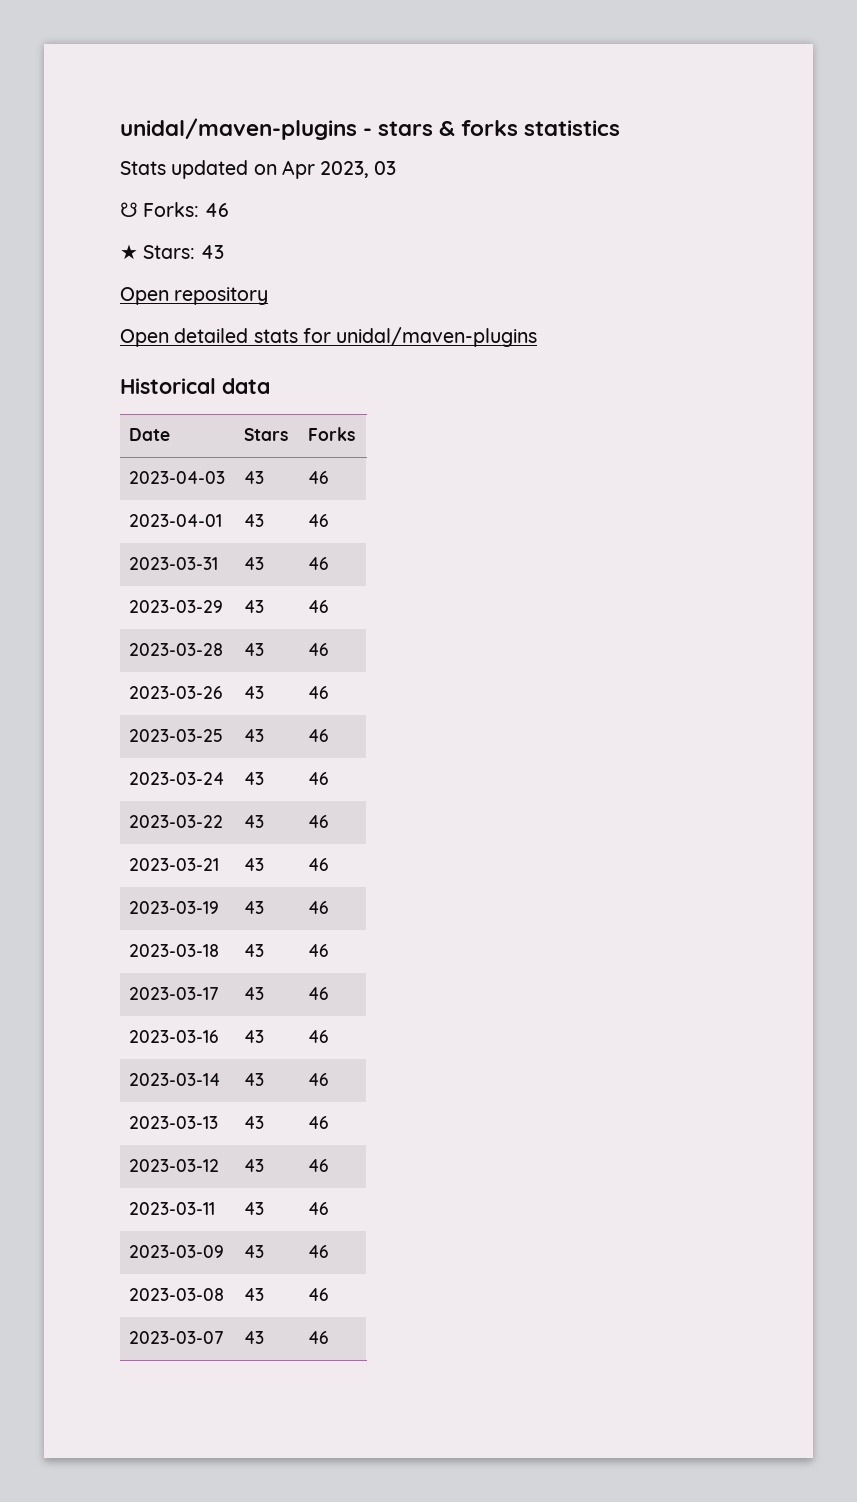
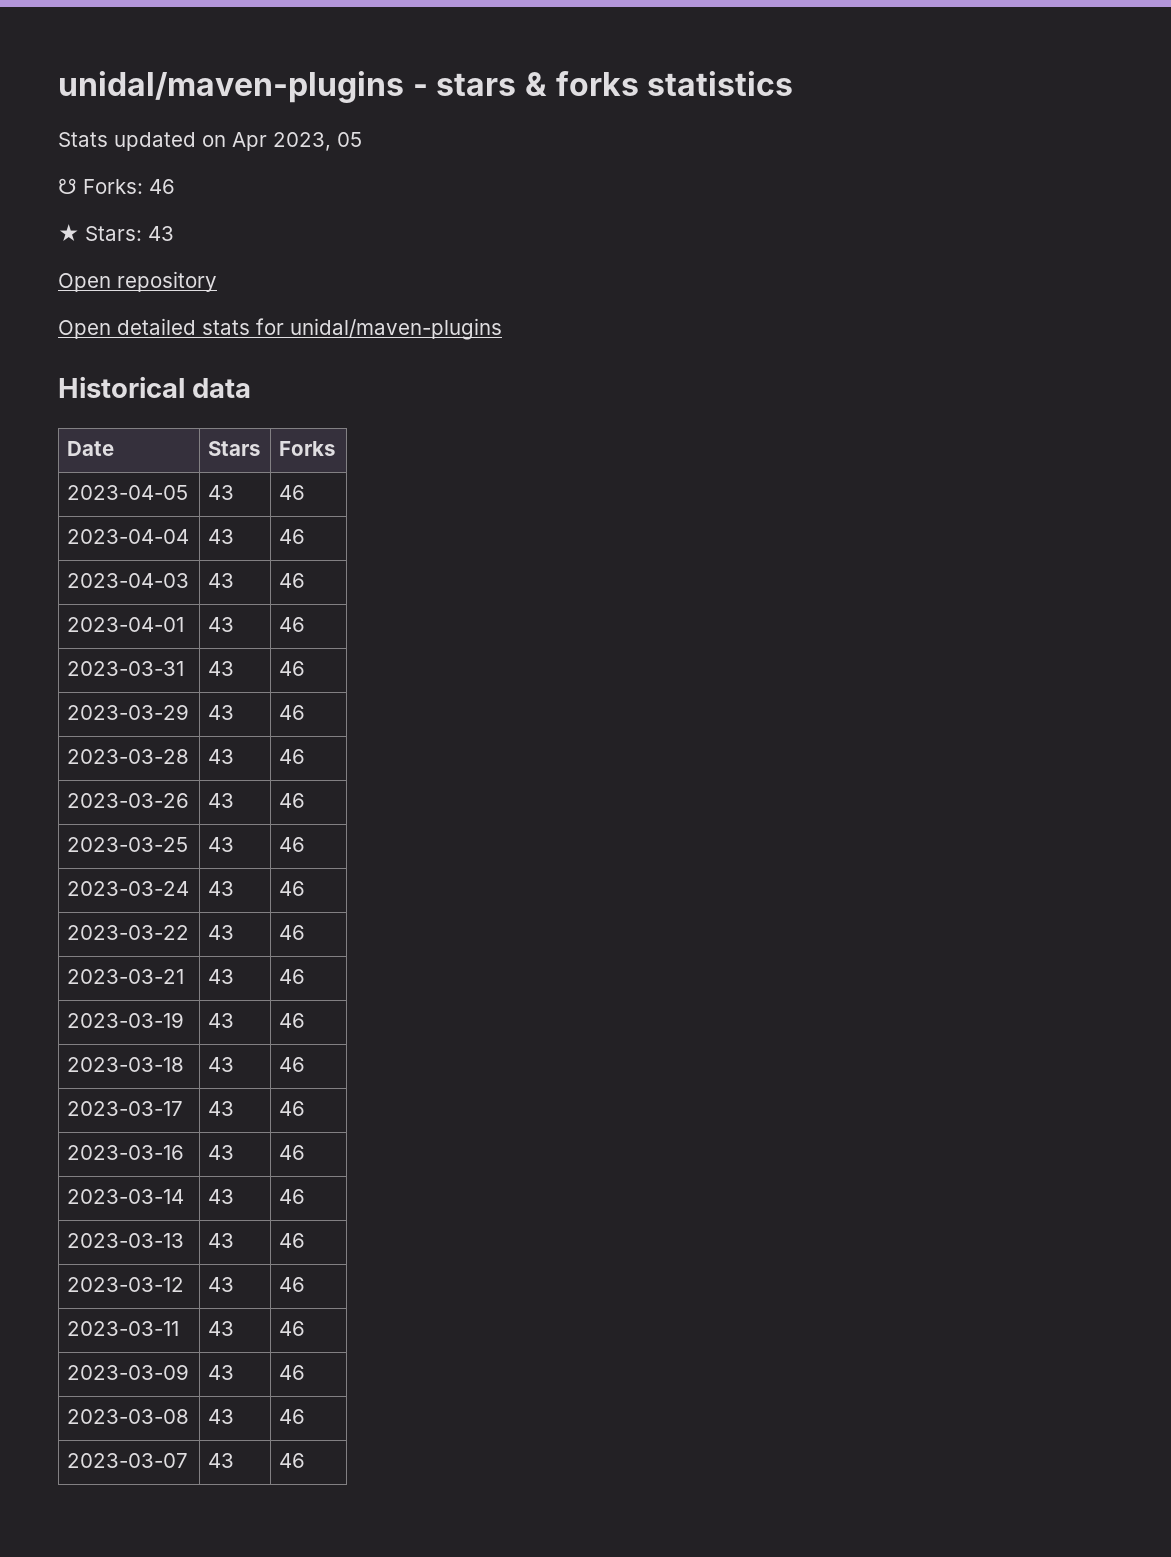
- Stats updated on Apr 2023, 03
+ Stats updated on Apr 2023, 05
+ 2023-04-05 | 43 | 46
+ 2023-04-04 | 43 | 46

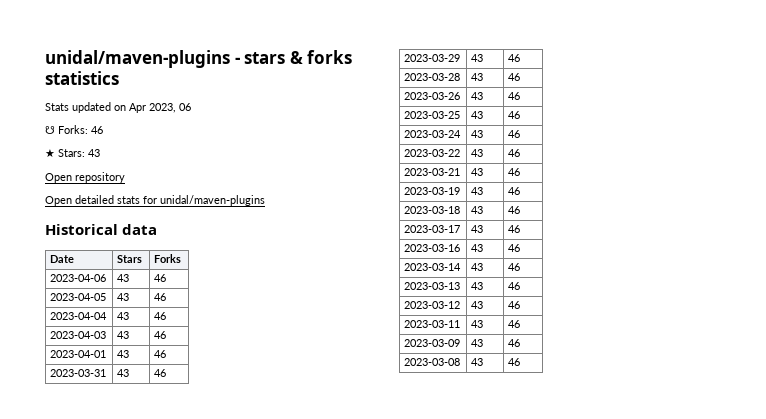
- Stats updated on Apr 2023, 05
+ Stats updated on Apr 2023, 06
+ 2023-04-06 | 43 | 46
- 2023-03-07 | 43 | 46

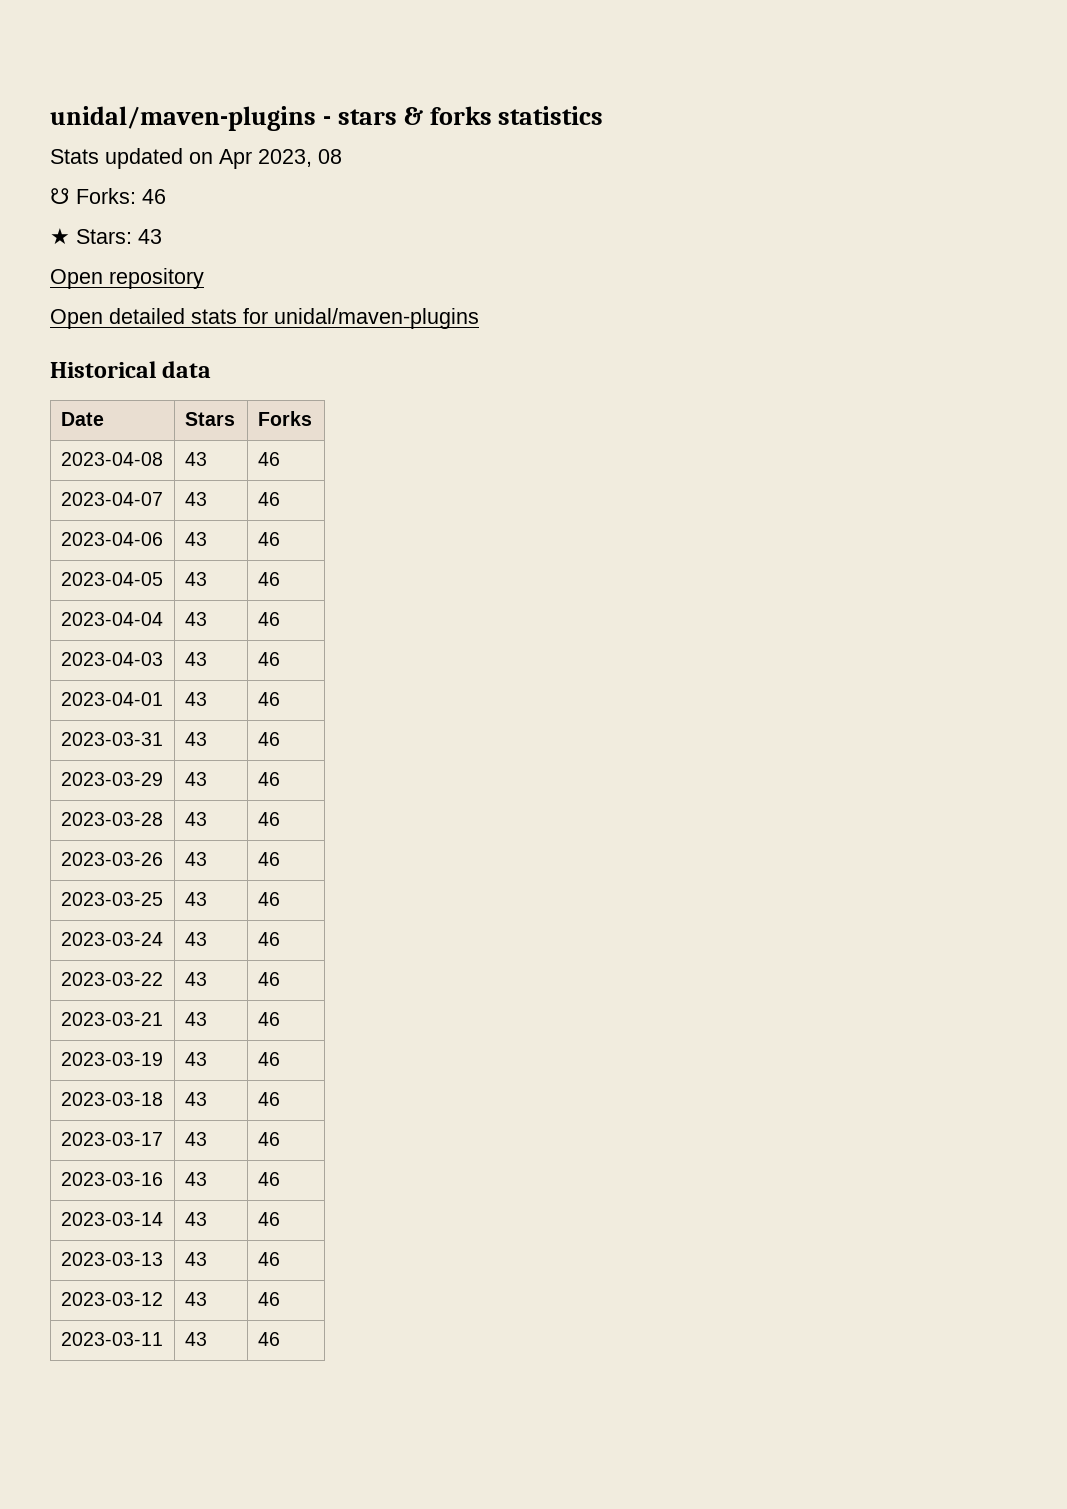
- Stats updated on Apr 2023, 06
+ Stats updated on Apr 2023, 08
+ 2023-04-08 | 43 | 46
+ 2023-04-07 | 43 | 46
- 2023-03-09 | 43 | 46
- 2023-03-08 | 43 | 46

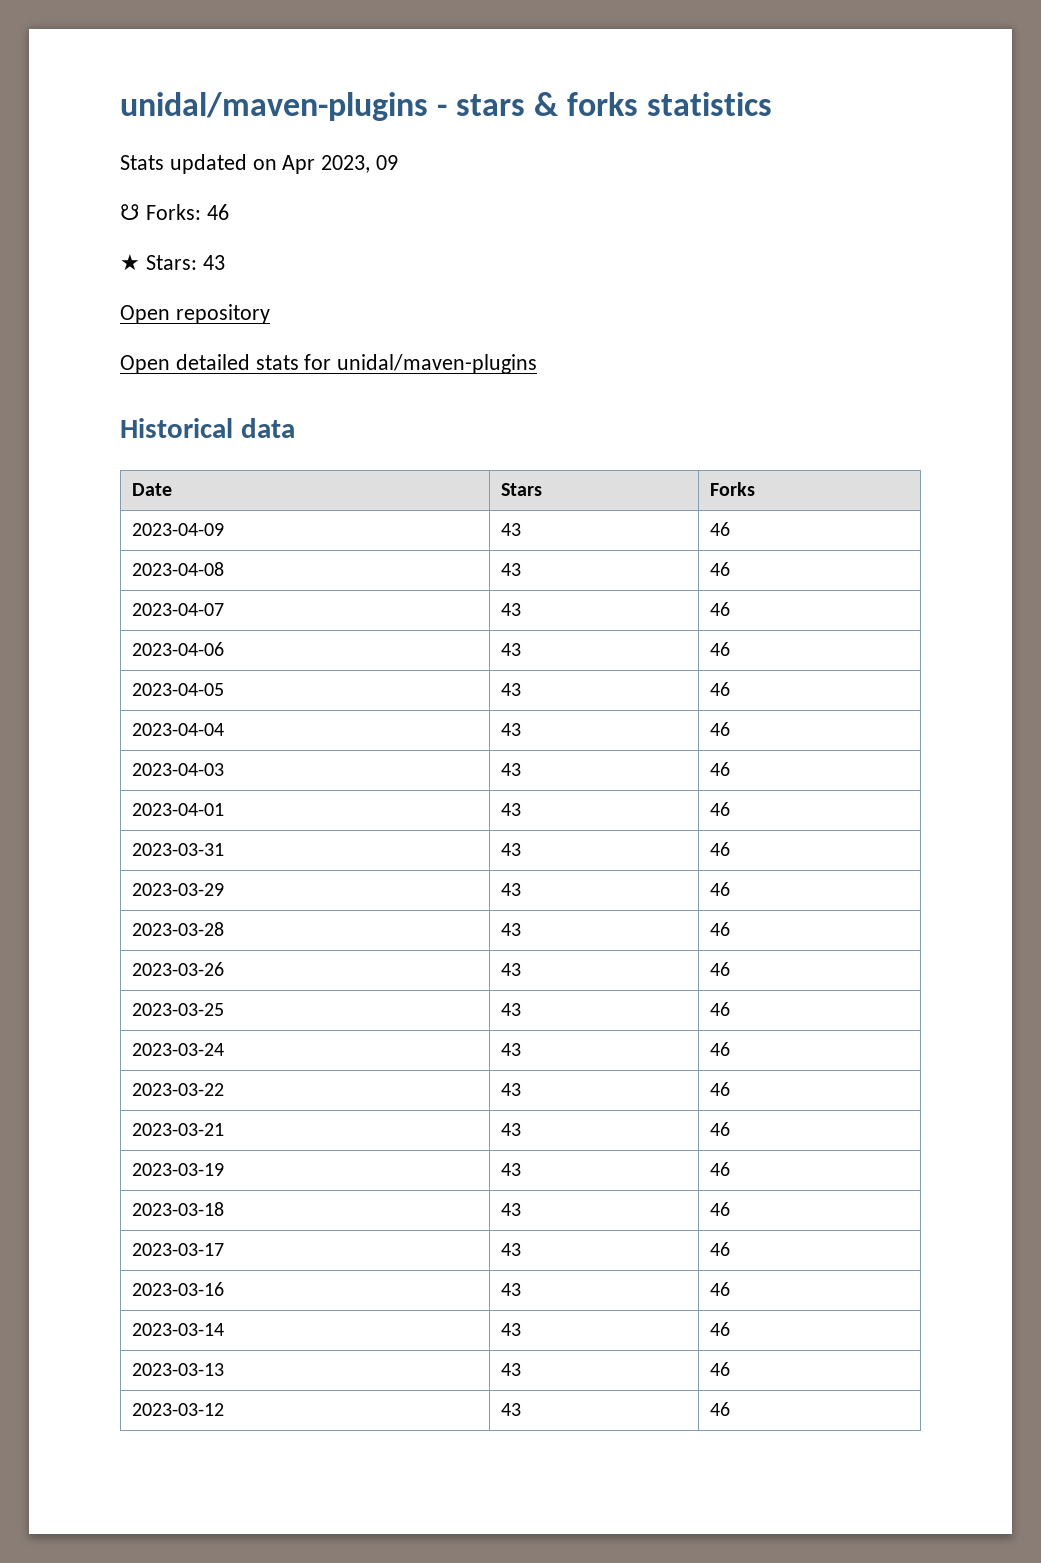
- Stats updated on Apr 2023, 08
+ Stats updated on Apr 2023, 09
+ 2023-04-09 | 43 | 46
- 2023-03-11 | 43 | 46

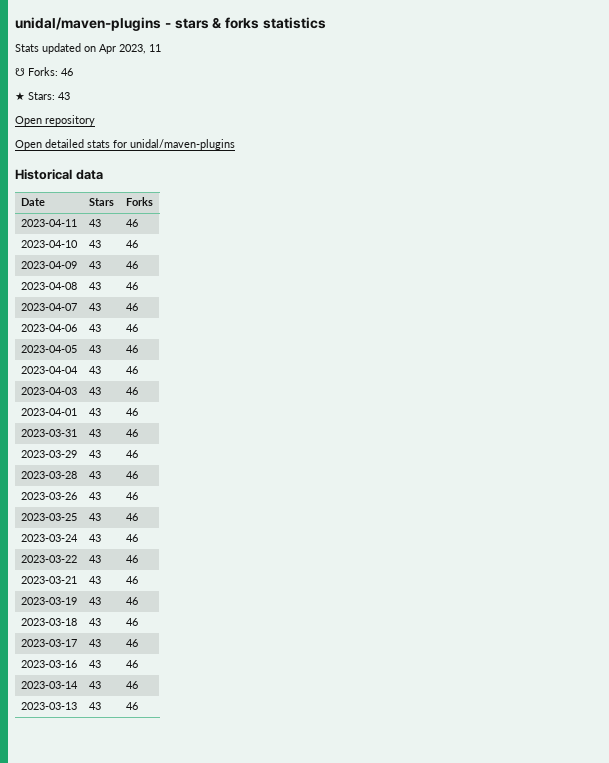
- Stats updated on Apr 2023, 09
+ Stats updated on Apr 2023, 11
+ 2023-04-11 | 43 | 46
+ 2023-04-10 | 43 | 46
- 2023-03-12 | 43 | 46

